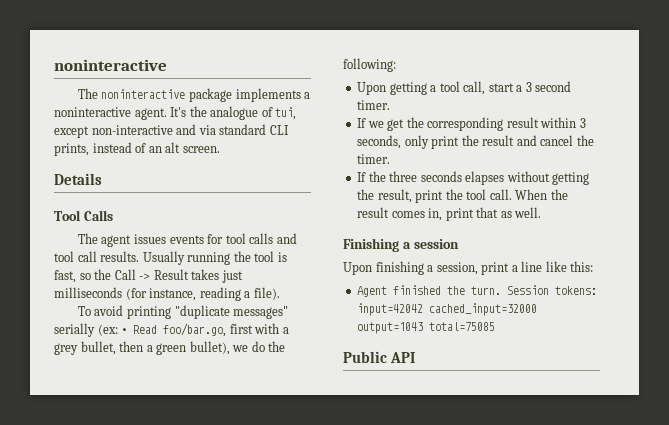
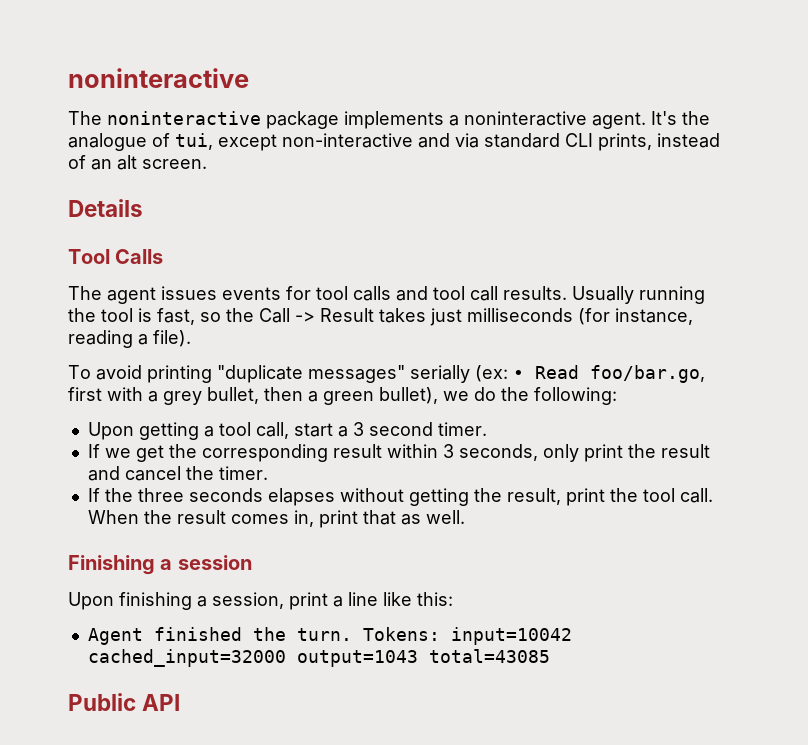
- Session tokens: input=42042 cached_input=32000 output=1043 total=75085
+ Tokens: input=10042 cached_input=32000 output=1043 total=43085

